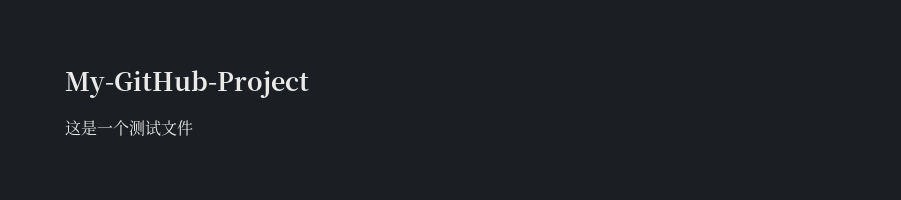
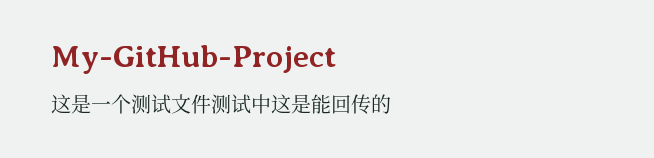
- 这是一个测试文件
+ 这是一个测试文件测试中这是能回传的

